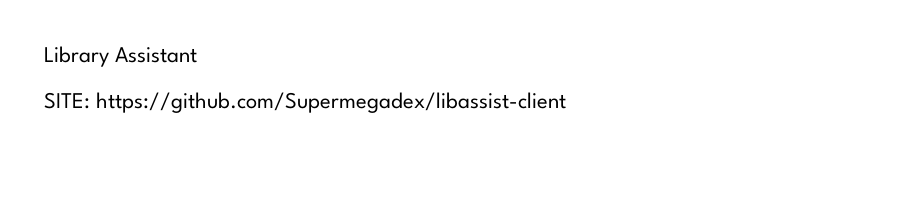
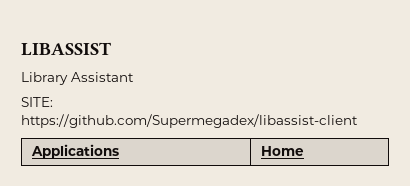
+ LIBASSIST
+ Applications | Home

